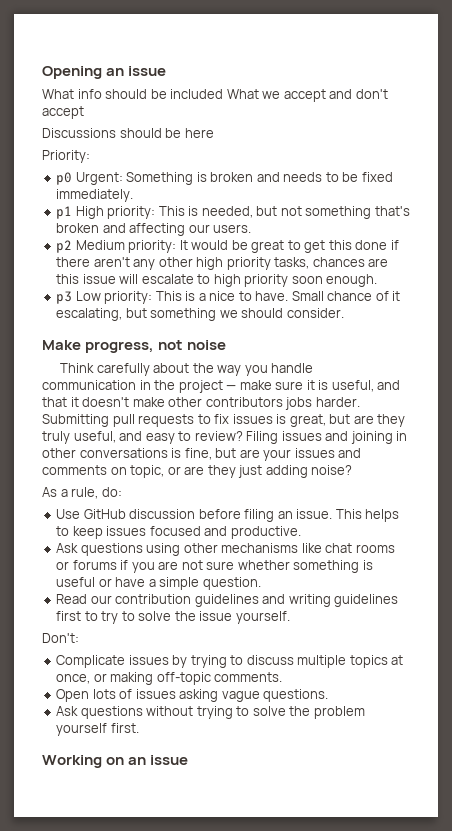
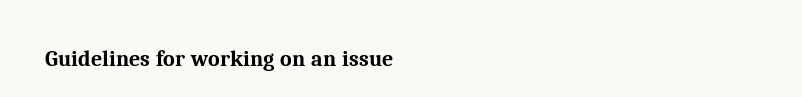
- Opening an issue
- What info should be included What we accept and don't accept
- Discussions should be here
- Priority:
- p0 Urgent: Something is broken and needs to be fixed immediately.
- p1 High priority: This is needed, but not something that's broken and affecting our users.
- p2 Medium priority: It would be great to get this done if there aren't any other high priority tasks, chances are this issue will escalate to high priority soon enough.
- p3 Low priority: This is a nice to have. Small chance of it escalating, but something we should consider.
- Make progress, not noise
- Think carefully about the way you handle communication in the project — make sure it is useful, and that it doesn't make other contributors jobs harder. Submitting pull requests to fix issues is great, but are they truly useful, and easy to review? Filing issues and joining in other conversations is fine, but are your issues and comments on topic, or are they just adding noise?
- As a rule, do:
- Use GitHub discussion before filing an issue. This helps to keep issues focused and productive.
- Ask questions using other mechanisms like chat rooms or forums if you are not sure whether something is useful or have a simple question.
- Read our contribution guidelines and writing guidelines first to try to solve the issue yourself.
- Don't:
- Complicate issues by trying to discuss multiple topics at once, or making off-topic comments.
- Open lots of issues asking vague questions.
- Ask questions without trying to solve the problem yourself first.
- Working on an issue
+ Guidelines for working on an issue

